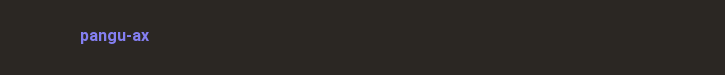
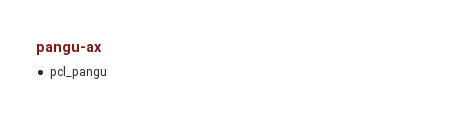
+ pcl_pangu

